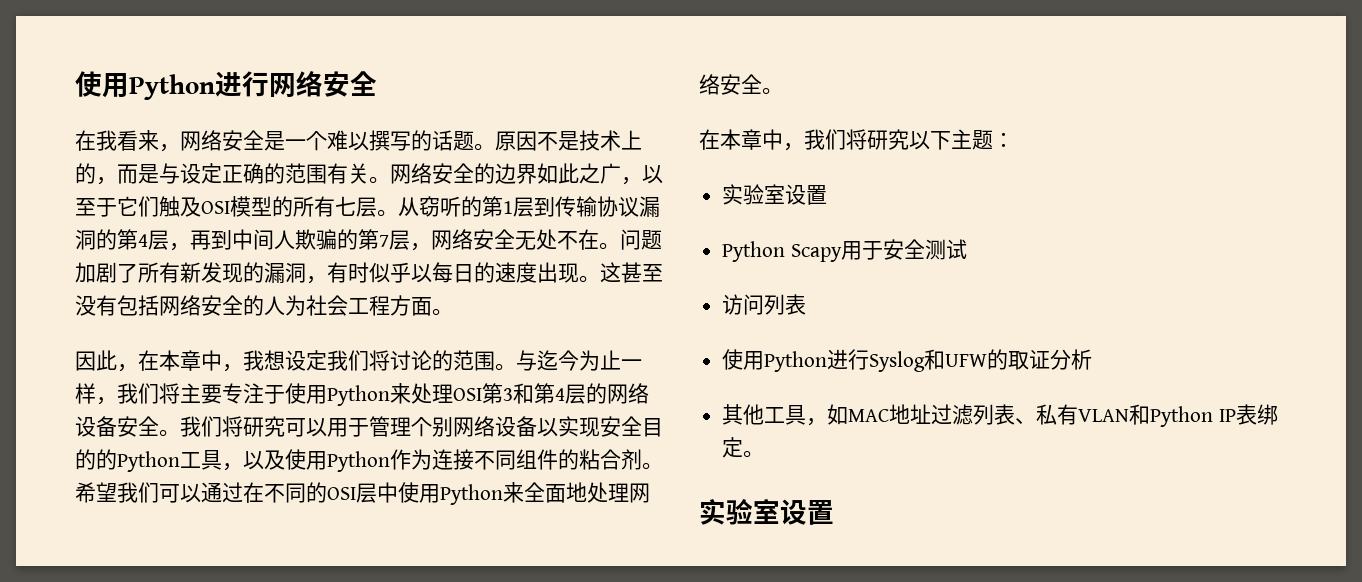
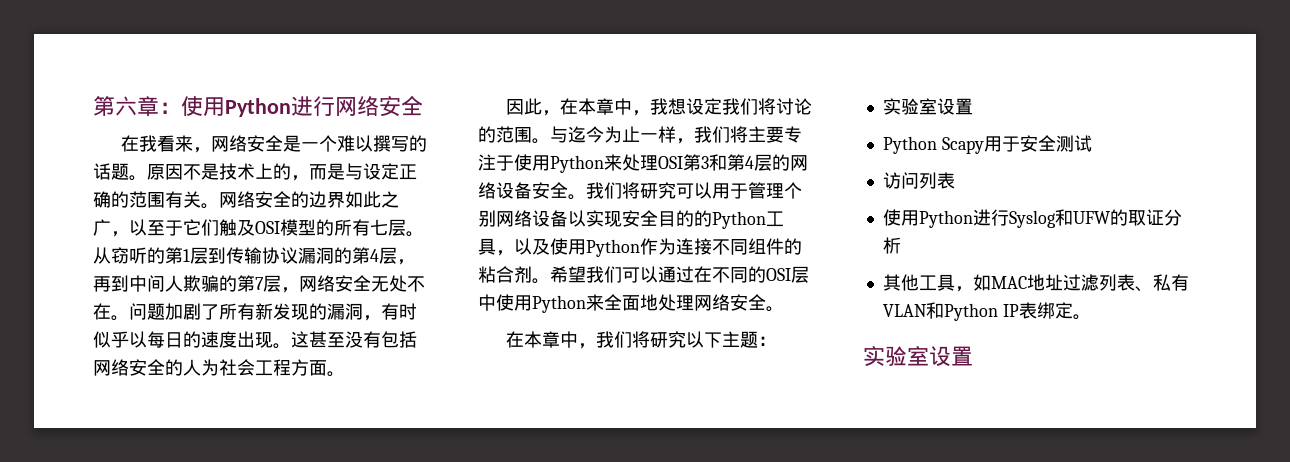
- 使用Python进行网络安全
+ 第六章：使用Python进行网络安全

